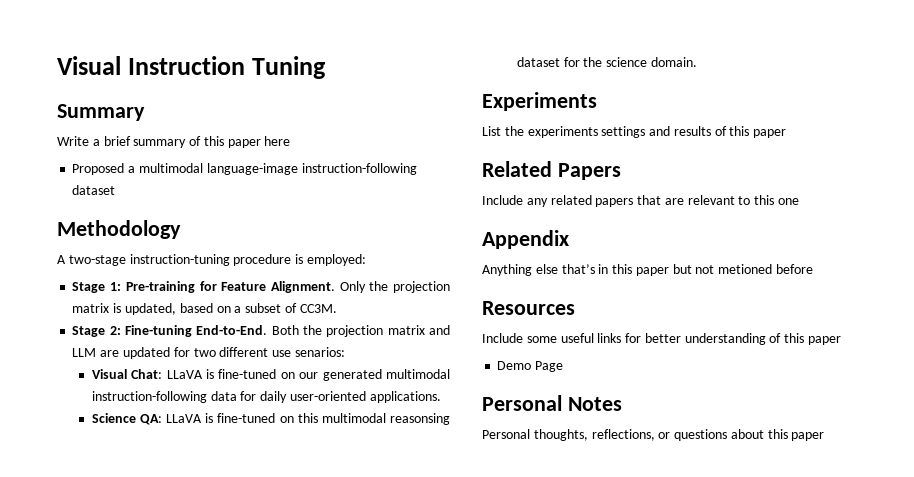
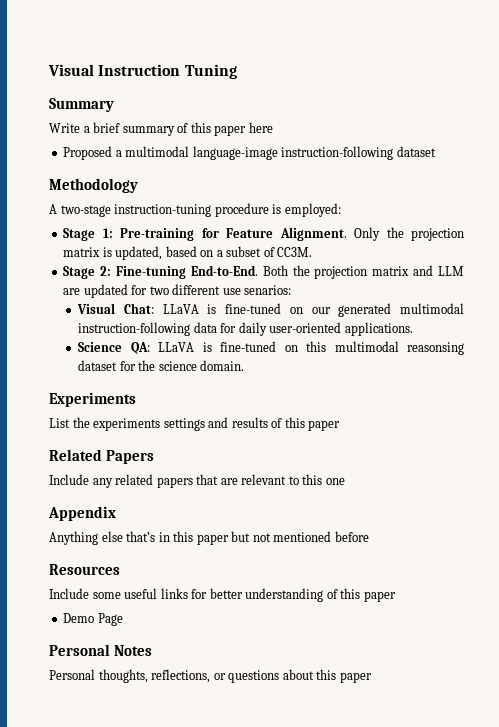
- Anything else that’s in this paper but not metioned before
+ Anything else that’s in this paper but not mentioned before

